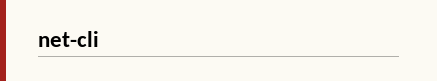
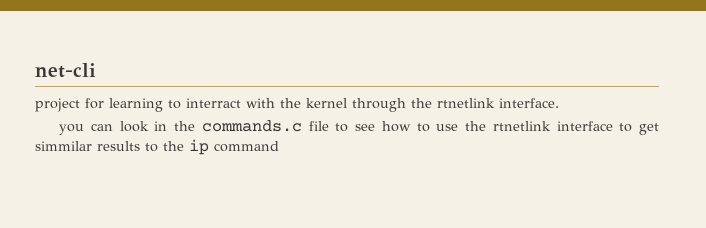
+ project for learning to interract with the kernel through the rtnetlink interface.
+ you can look in the commands.c file to see how to use the rtnetlink interface to get simmilar results to the ip command

